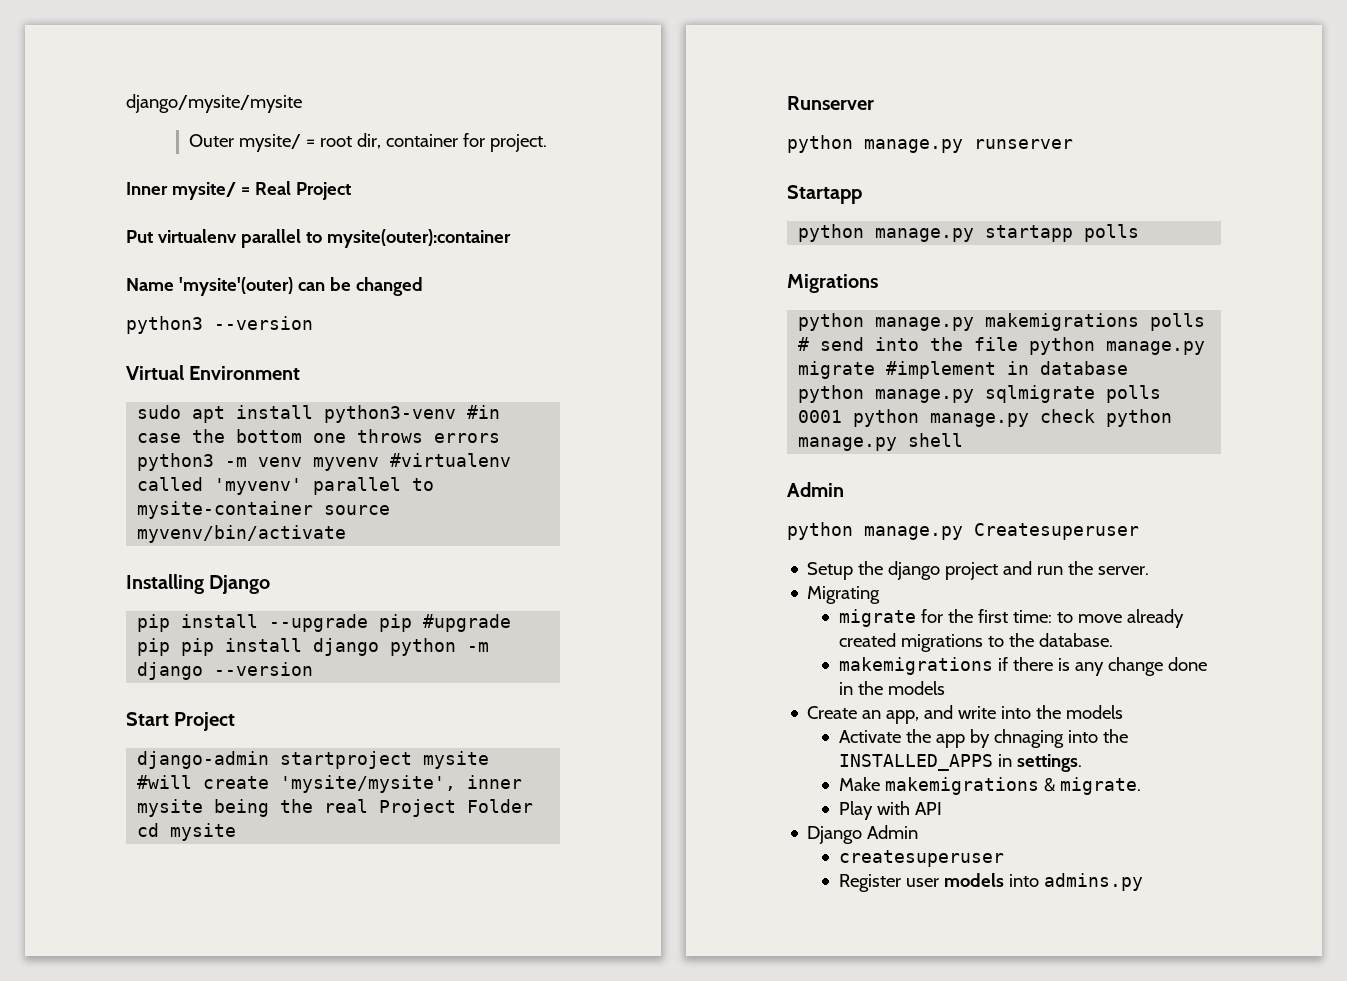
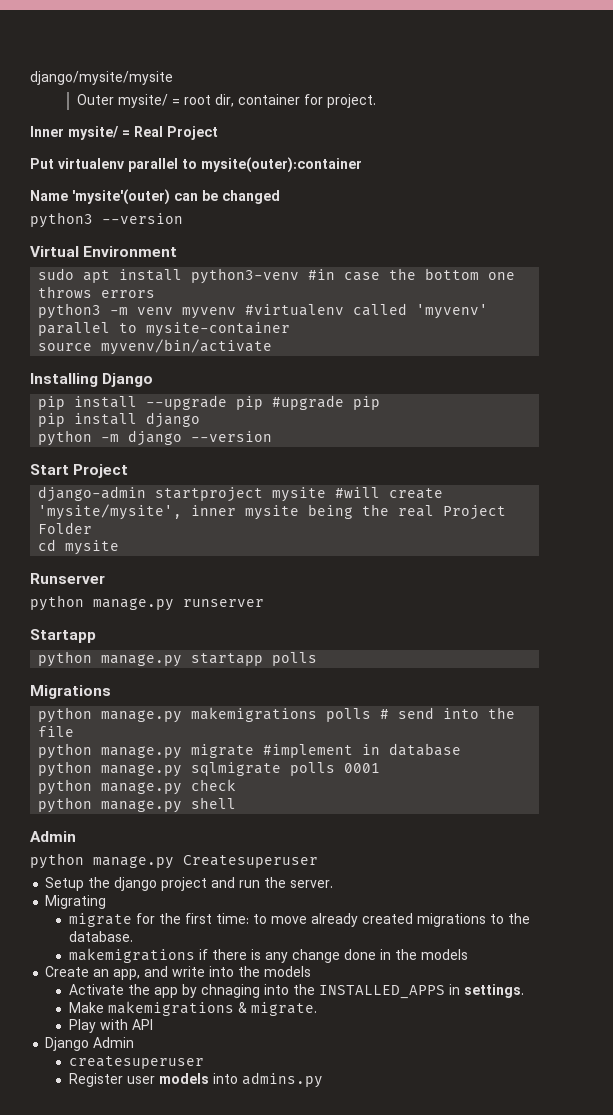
- python3 -m venv myvenv #virtualenv called 'myvenv' parallel to mysite-container source myvenv/bin/activate
+ python3 -m venv myvenv #virtualenv called 'myvenv' parallel to mysite-container
+ source myvenv/bin/activate
- pip install --upgrade pip #upgrade pip pip install django python -m django --version
+ pip install --upgrade pip #upgrade pip
+ pip install django
+ python -m django --version
- python manage.py makemigrations polls # send into the file python manage.py migrate #implement in database
+ python manage.py makemigrations polls # send into the file
+ python manage.py migrate #implement in database
- python manage.py sqlmigrate polls 0001 python manage.py check python manage.py shell
+ python manage.py sqlmigrate polls 0001
+ python manage.py check
+ python manage.py shell

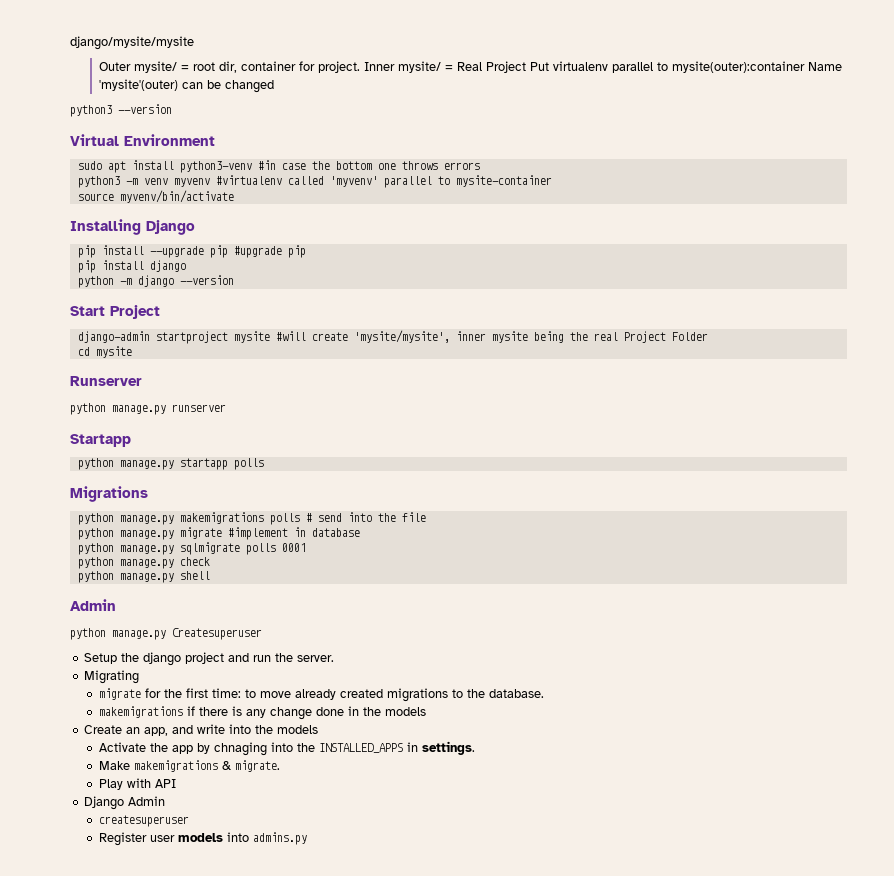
- Outer mysite/ = root dir, container for project.
- Inner mysite/ = Real Project
- Put virtualenv parallel to mysite(outer):container
- Name 'mysite'(outer) can be changed
+ Outer mysite/ = root dir, container for project. Inner mysite/ = Real Project Put virtualenv parallel to mysite(outer):container Name 'mysite'(outer) can be changed

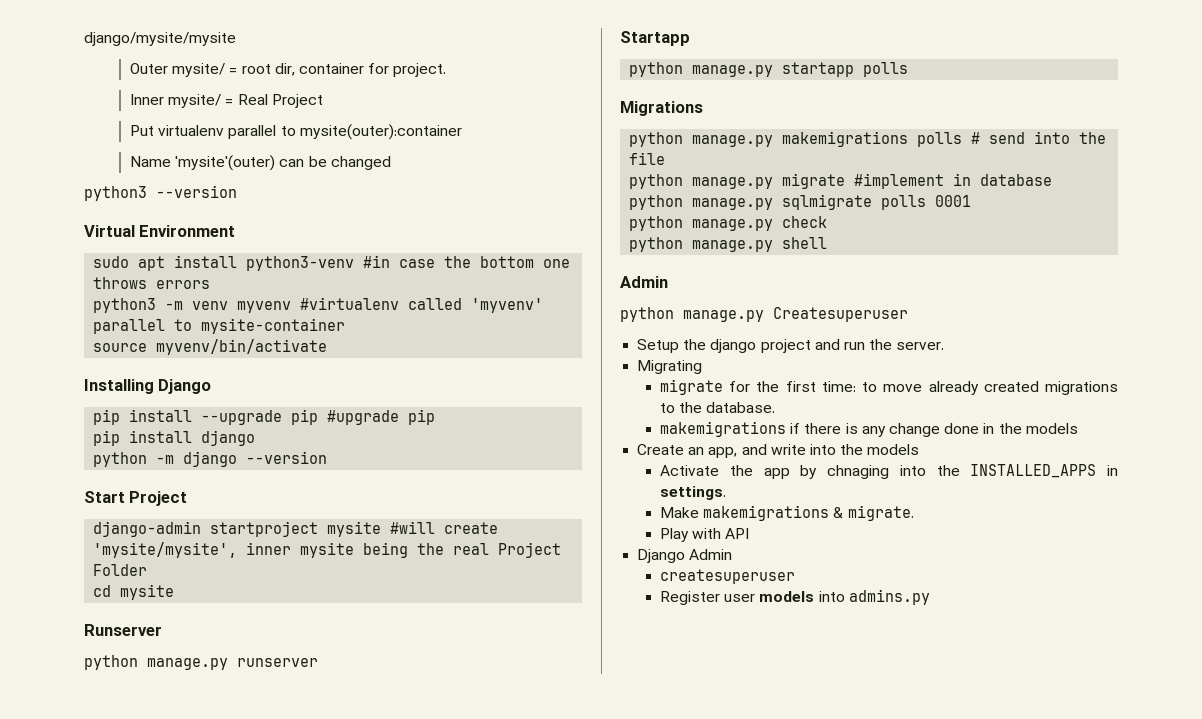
- Outer mysite/ = root dir, container for project. Inner mysite/ = Real Project Put virtualenv parallel to mysite(outer):container Name 'mysite'(outer) can be changed
+ Outer mysite/ = root dir, container for project.
+ Inner mysite/ = Real Project
+ Put virtualenv parallel to mysite(outer):container
+ Name 'mysite'(outer) can be changed

